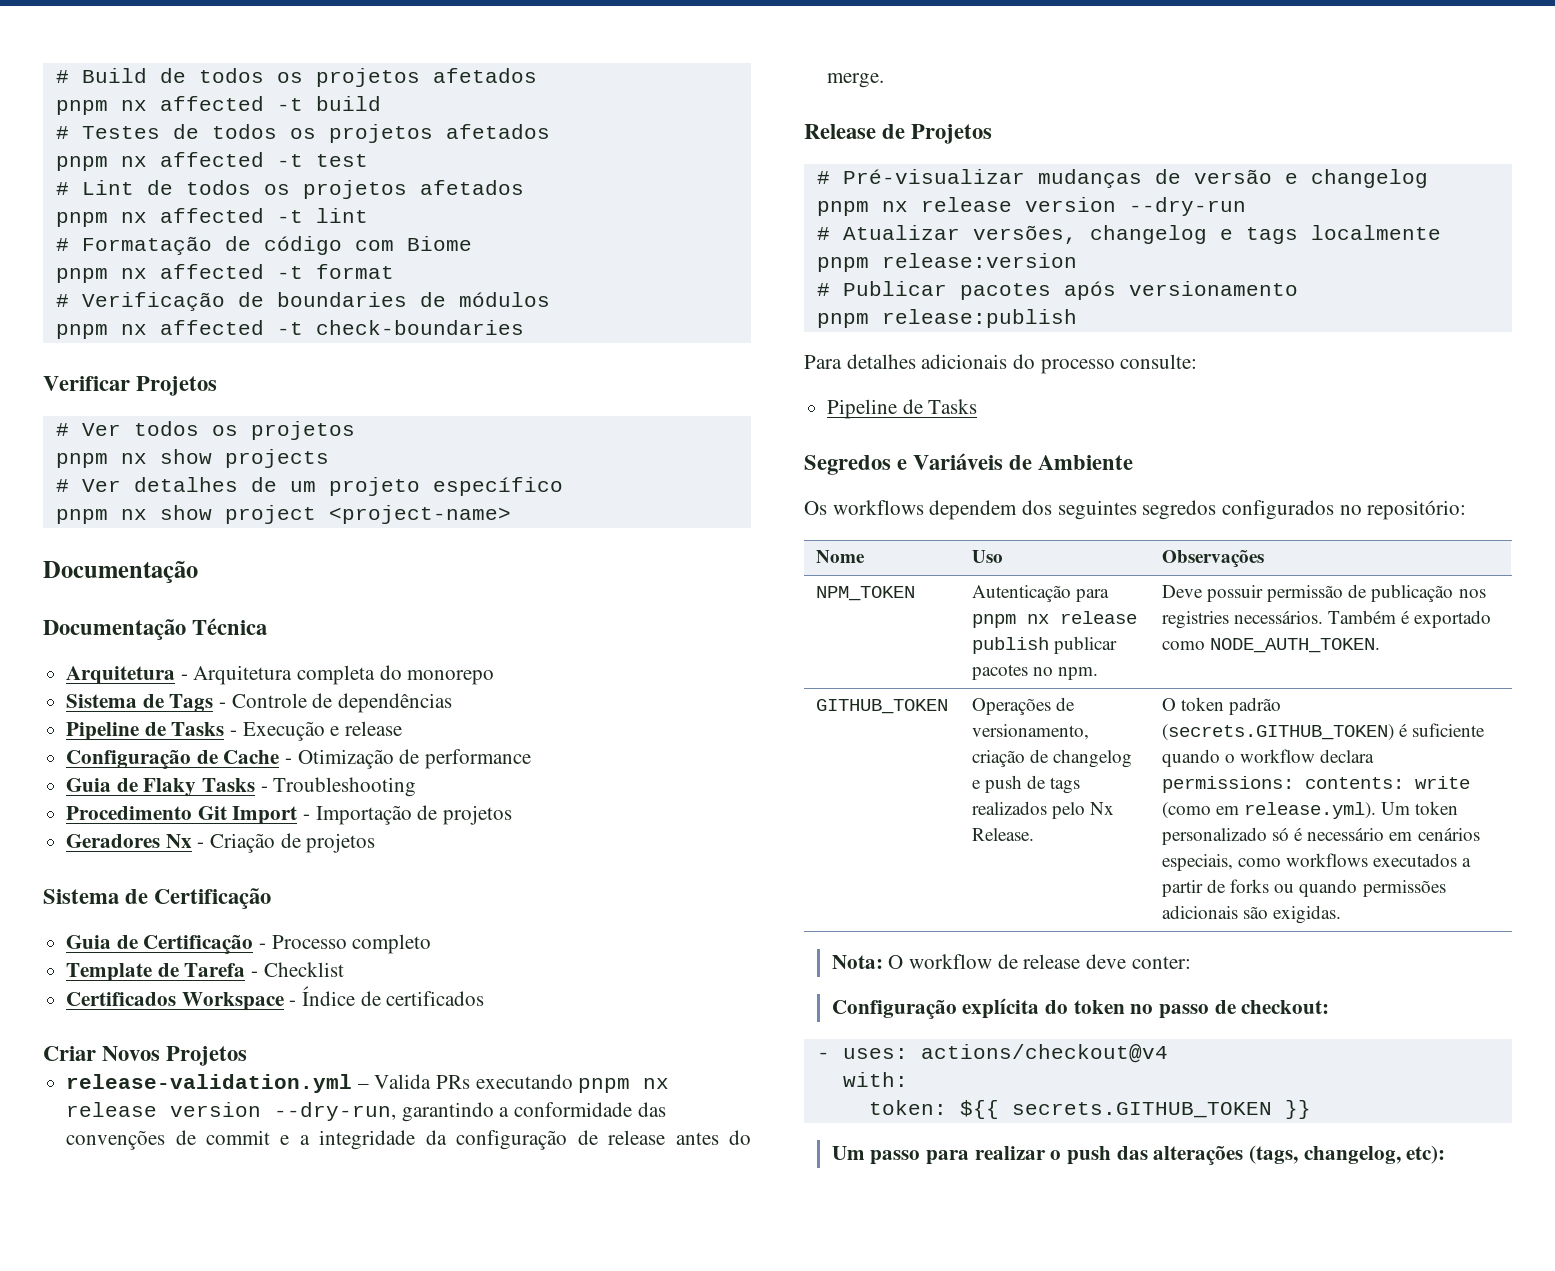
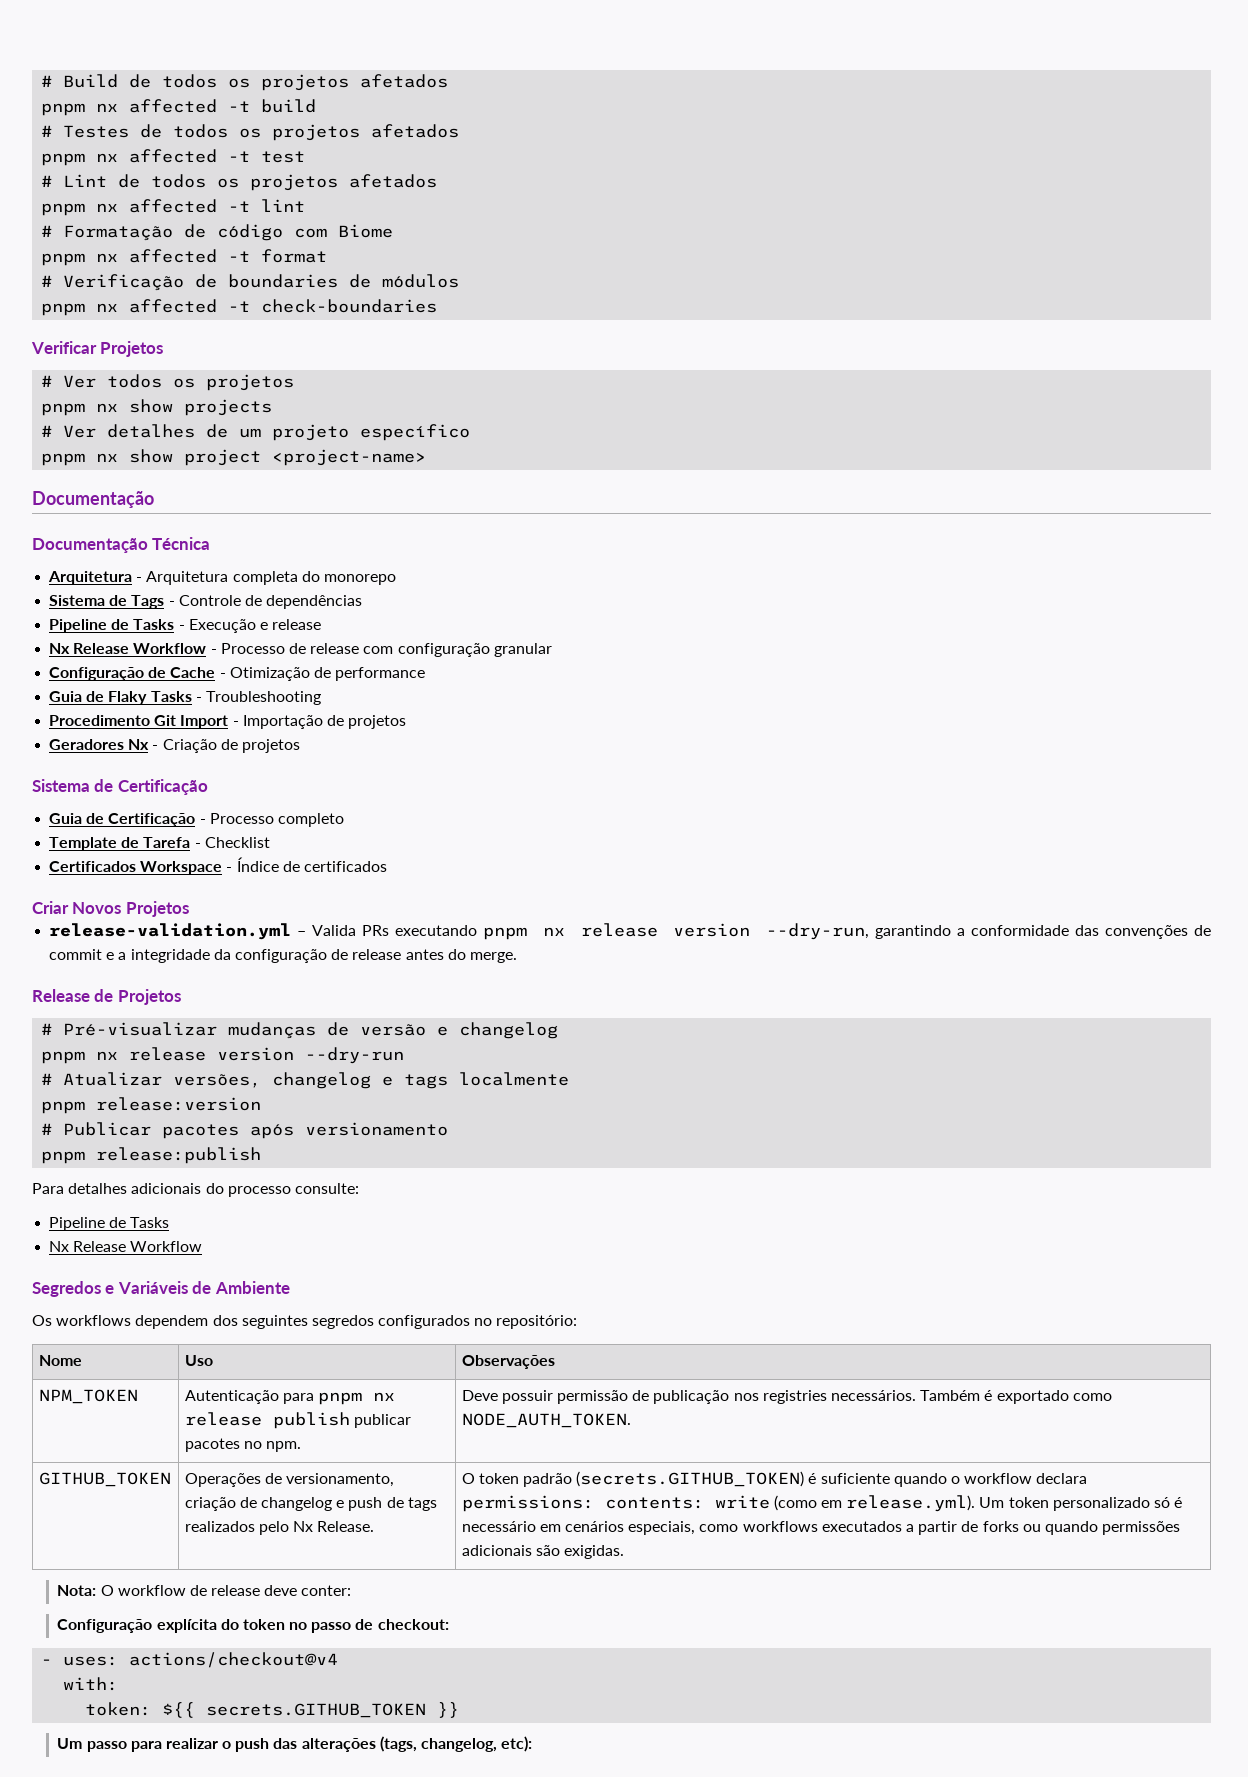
+ Nx Release Workflow - Processo de release com configuração granular
  Para detalhes adicionais do processo consulte:
  Pipeline de Tasks
+ Nx Release Workflow

